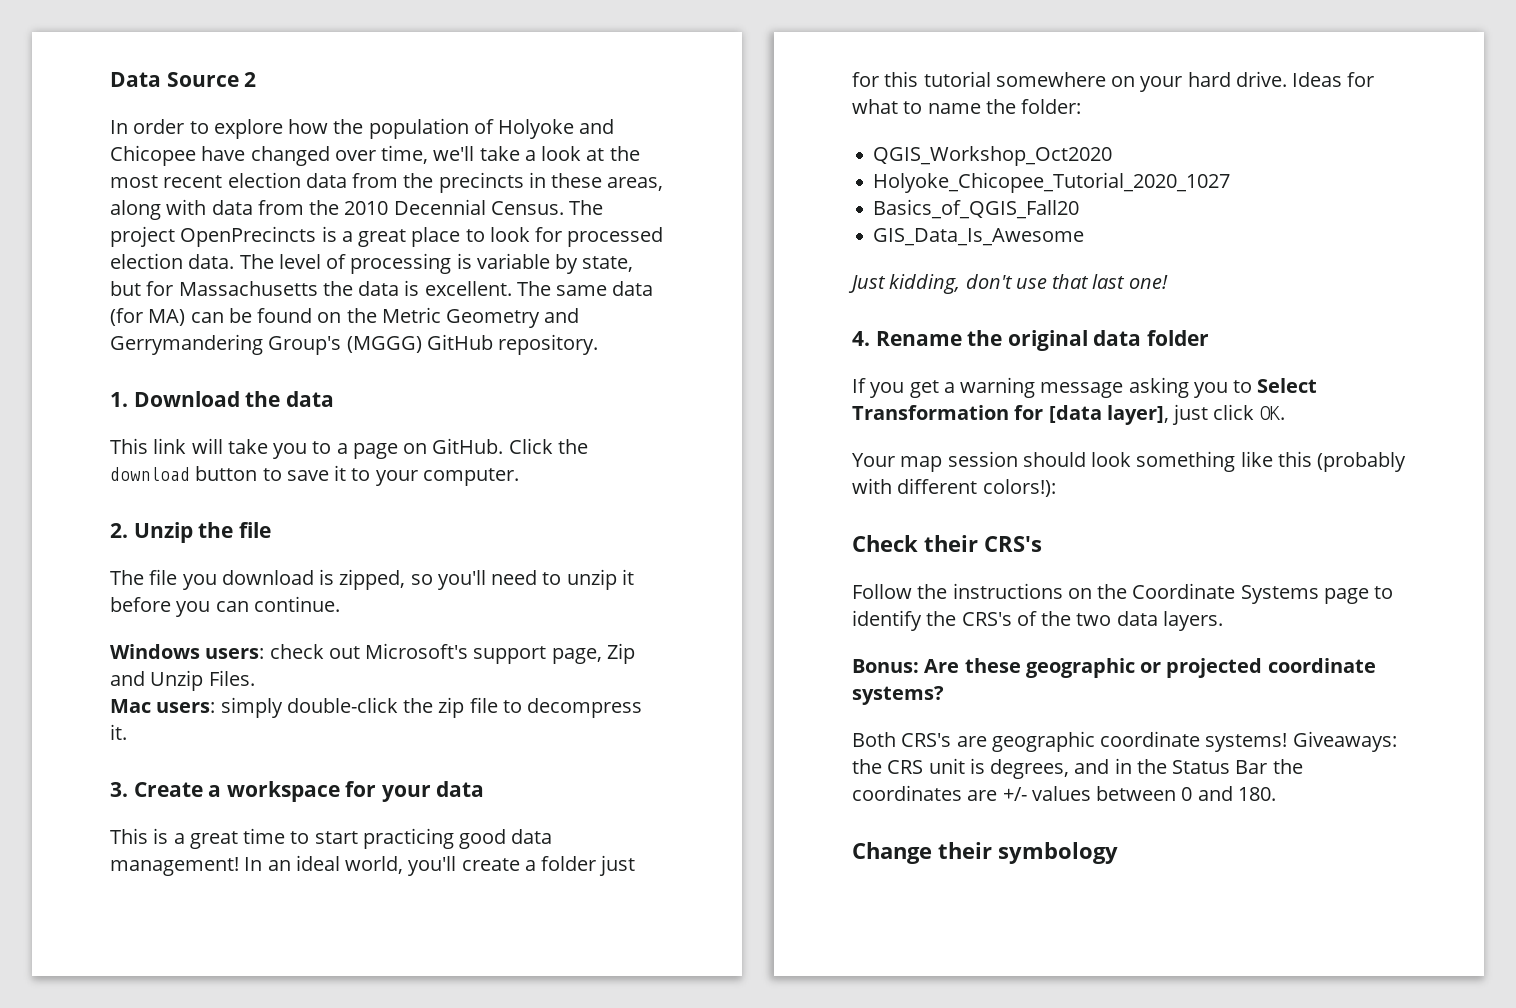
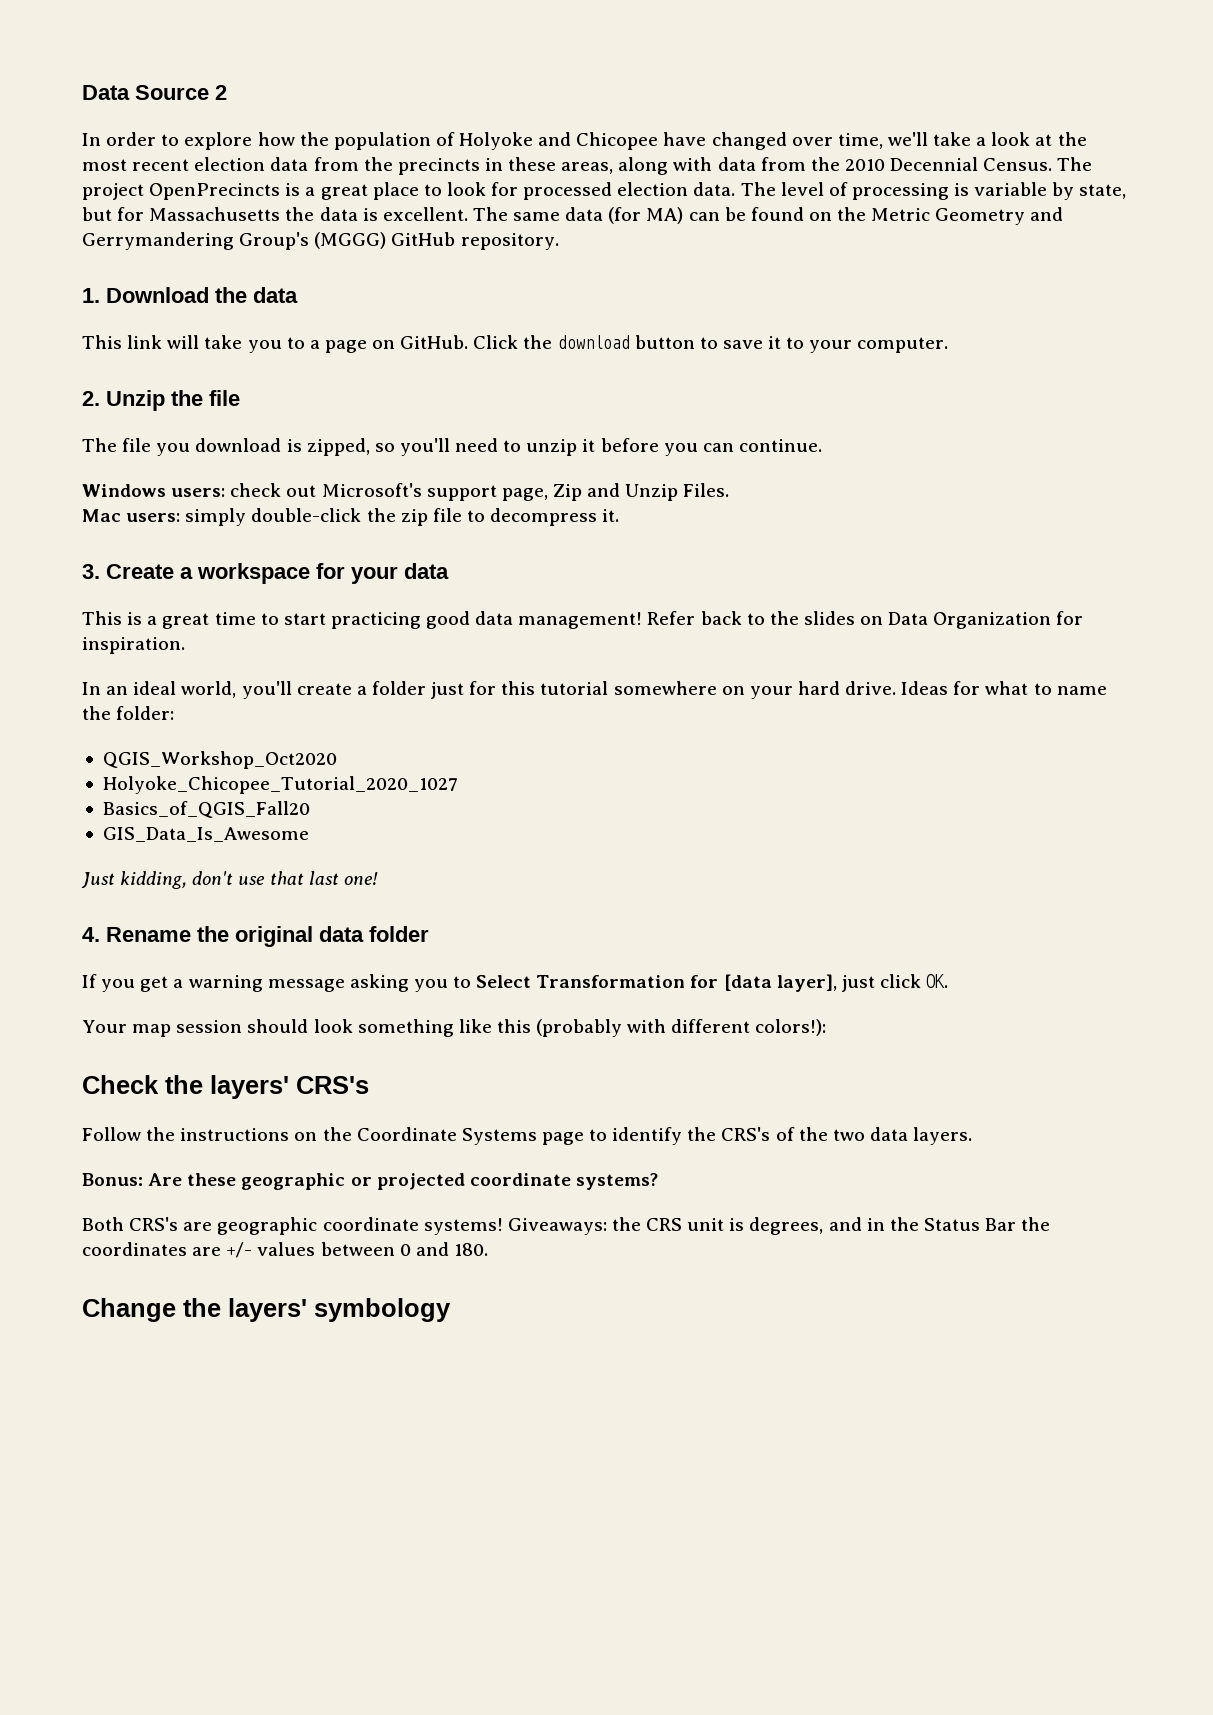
- This is a great time to start practicing good data management! In an ideal world, you'll create a folder just for this tutorial somewhere on your hard drive.
+ This is a great time to start practicing good data management! Refer back to the slides on Data Organization for inspiration.
+ In an ideal world, you'll create a folder just for this tutorial somewhere on your hard drive.
- Check their CRS's
+ Check the layers' CRS's
- Change their symbology
+ Change the layers' symbology

